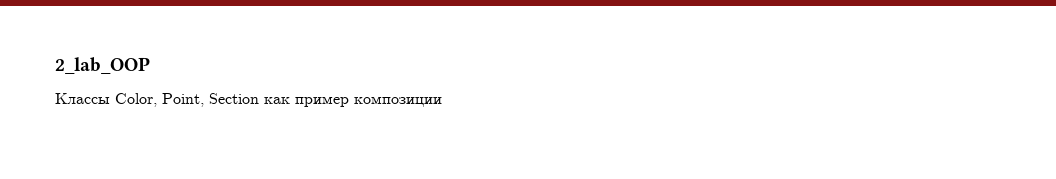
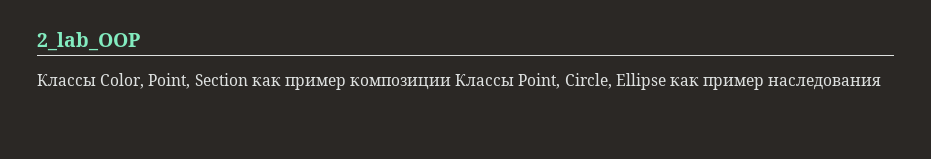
- Классы Color, Point, Section как пример композиции
+ Классы Color, Point, Section как пример композиции Классы Point, Circle, Ellipse как пример наследования

